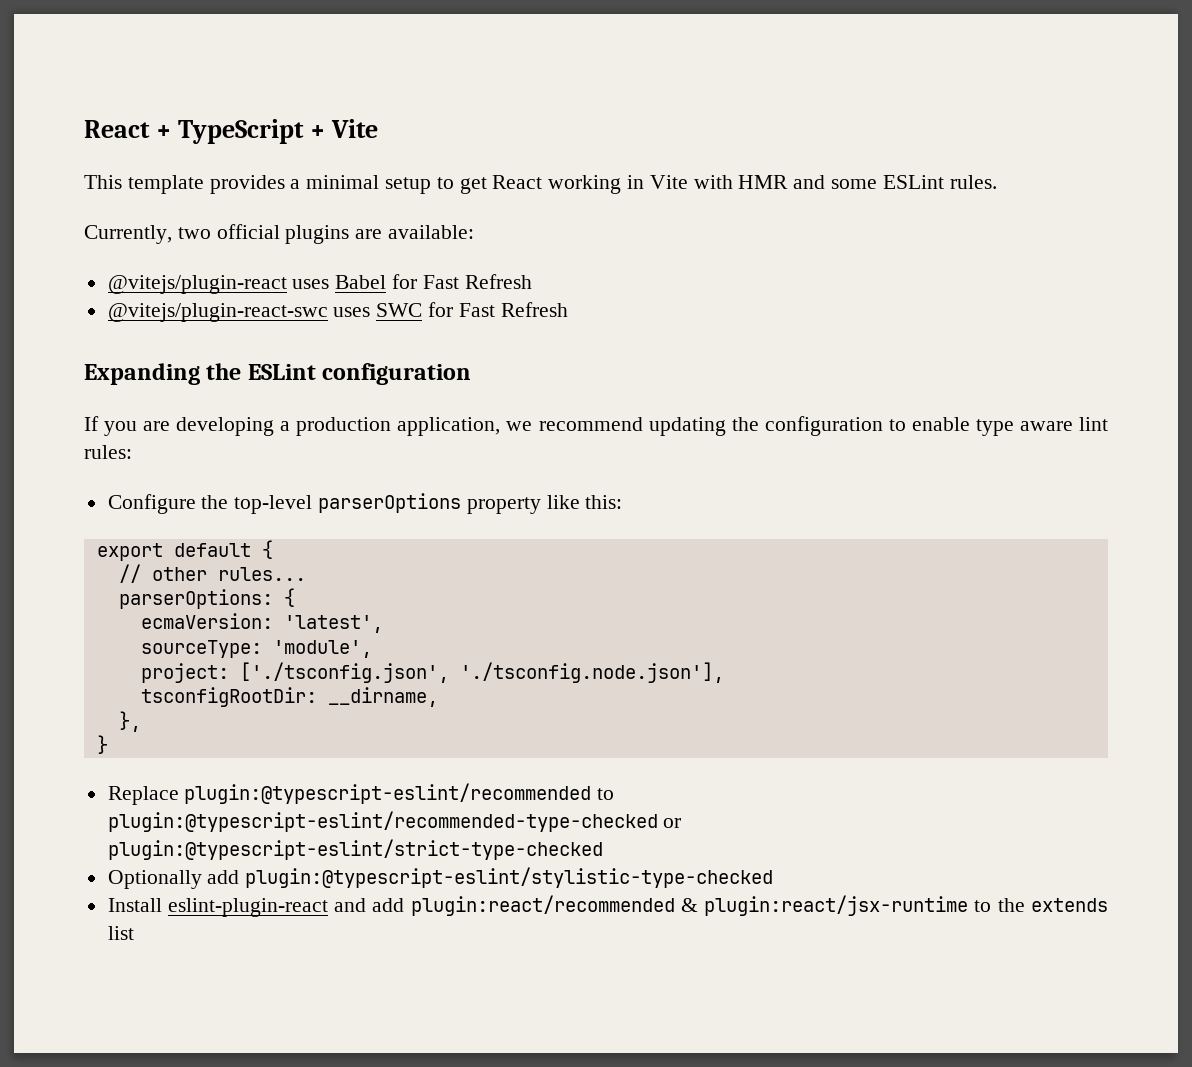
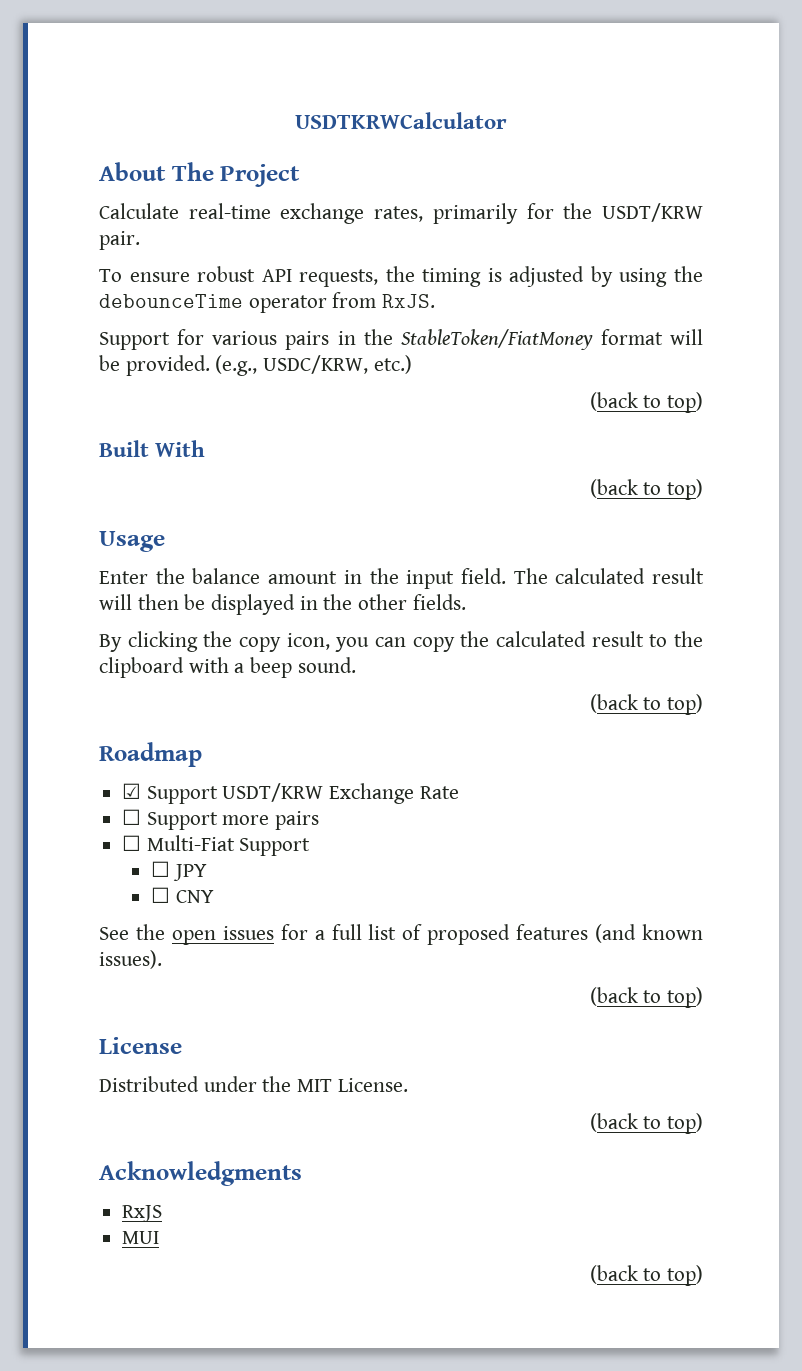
- React + TypeScript + Vite
- This template provides a minimal setup to get React working in Vite with HMR and some ESLint rules.
- Currently, two official plugins are available:
- @vitejs/plugin-react uses Babel for Fast Refresh
- @vitejs/plugin-react-swc uses SWC for Fast Refresh
- Expanding the ESLint configuration
- If you are developing a production application, we recommend updating the configuration to enable type aware lint rules:
- Configure the top-level parserOptions property like this:
- export default {
- // other rules...
- parserOptions: {
- ecmaVersion: 'latest',
- sourceType: 'module',
- project: ['./tsconfig.json', './tsconfig.node.json'],
- tsconfigRootDir: __dirname,
- },
- }
- Replace plugin:@typescript-eslint/recommended to plugin:@typescript-eslint/recommended-type-checked or plugin:@typescript-eslint/strict-type-checked
- Optionally add plugin:@typescript-eslint/stylistic-type-checked
- Install eslint-plugin-react and add plugin:react/recommended & plugin:react/jsx-runtime to the extends list
+ USDTKRWCalculator
+ About The Project
+ Calculate real-time exchange rates, primarily for the USDT/KRW pair.
+ To ensure robust API requests, the timing is adjusted by using the debounceTime operator from RxJS.
+ Support for various pairs in the StableToken/FiatMoney format will be provided. (e.g., USDC/KRW, etc.)
+ (back to top)
+ Built With
+ (back to top)
+ Usage
+ Enter the balance amount in the input field. The calculated result will then be displayed in the other fields.
+ By clicking the copy icon, you can copy the calculated result to the clipboard with a beep sound.
+ (back to top)
+ Roadmap
+ ☑ Support USDT/KRW Exchange Rate
+ ☐ Support more pairs
+ ☐ Multi-Fiat Support
+ ☐ JPY
+ ☐ CNY
+ See the open issues for a full list of proposed features (and known issues).
+ (back to top)
+ License
+ Distributed under the MIT License.
+ (back to top)
+ Acknowledgments
+ RxJS
+ MUI
+ (back to top)

